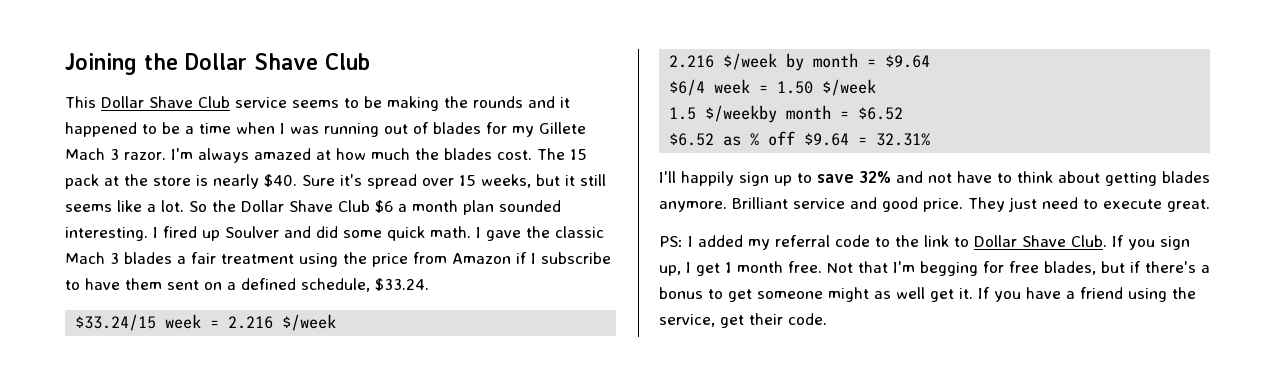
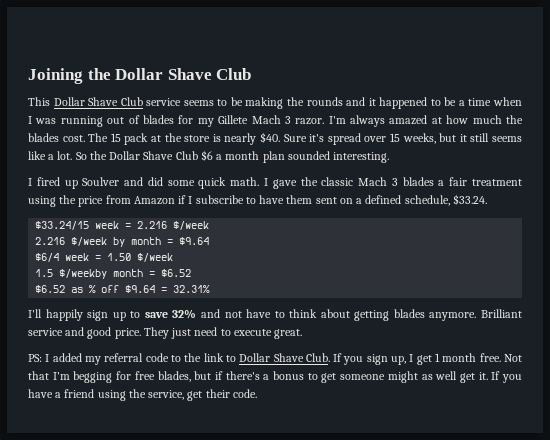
- So the Dollar Shave Club $6 a month plan sounded interesting. I fired up Soulver and did some quick math.
+ So the Dollar Shave Club $6 a month plan sounded interesting.
+ I fired up Soulver and did some quick math.

